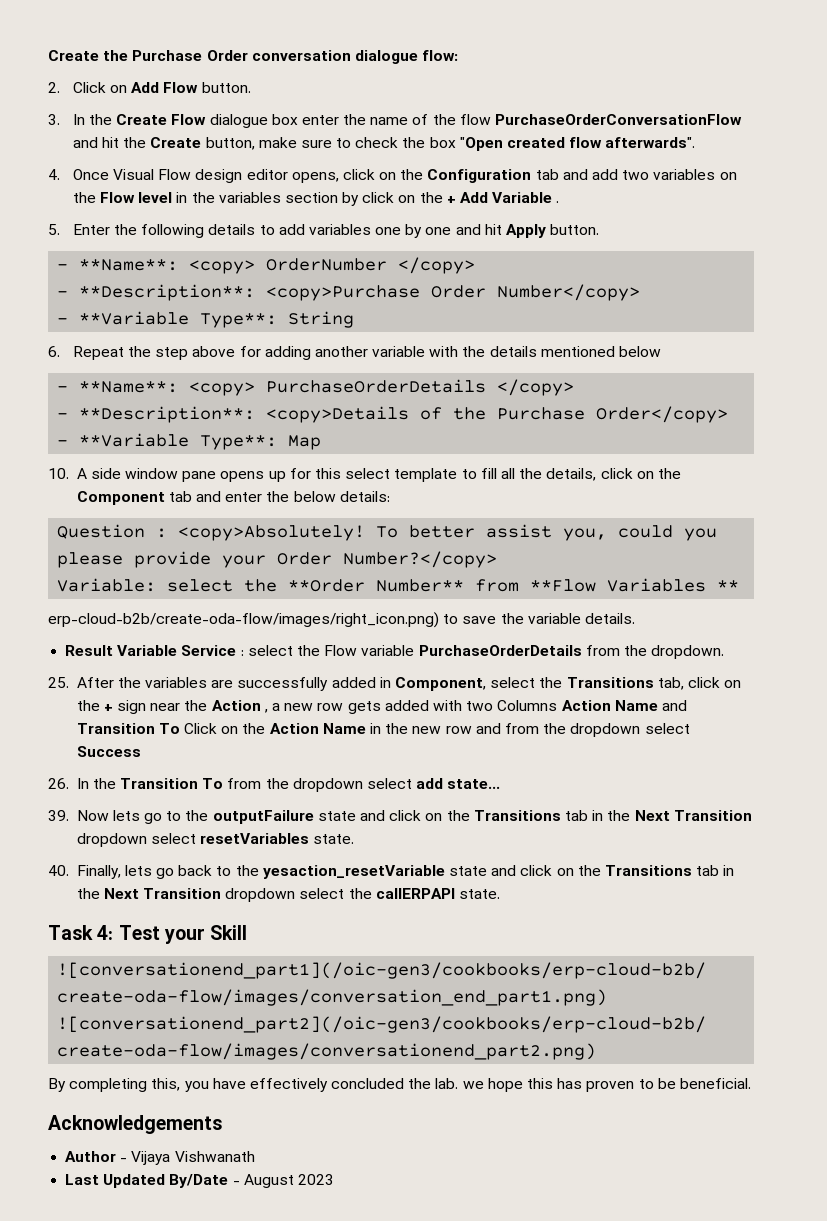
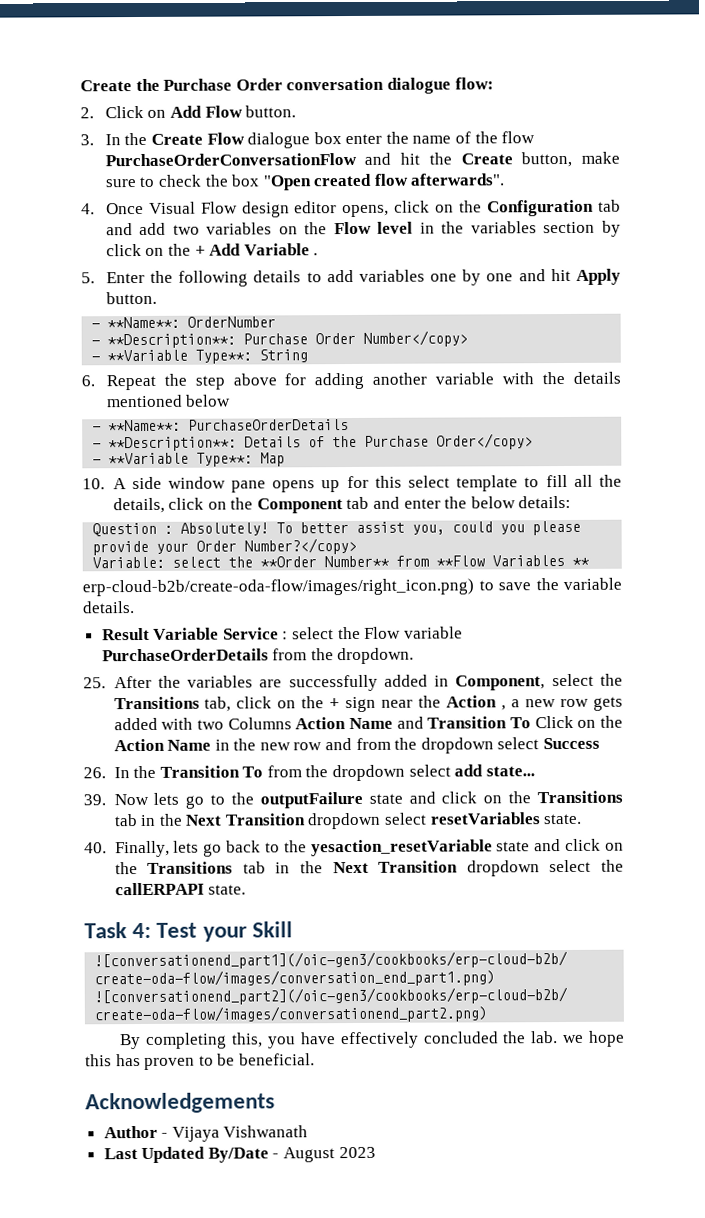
- - **Name**: <copy> OrderNumber </copy>
- - **Description**: <copy>Purchase Order Number</copy>
+ - **Name**: OrderNumber
+ - **Description**: Purchase Order Number</copy>
- - **Name**: <copy> PurchaseOrderDetails </copy>
- - **Description**: <copy>Details of the Purchase Order</copy>
+ - **Name**: PurchaseOrderDetails
+ - **Description**: Details of the Purchase Order</copy>
- Question : <copy>Absolutely!
+ Question : Absolutely!

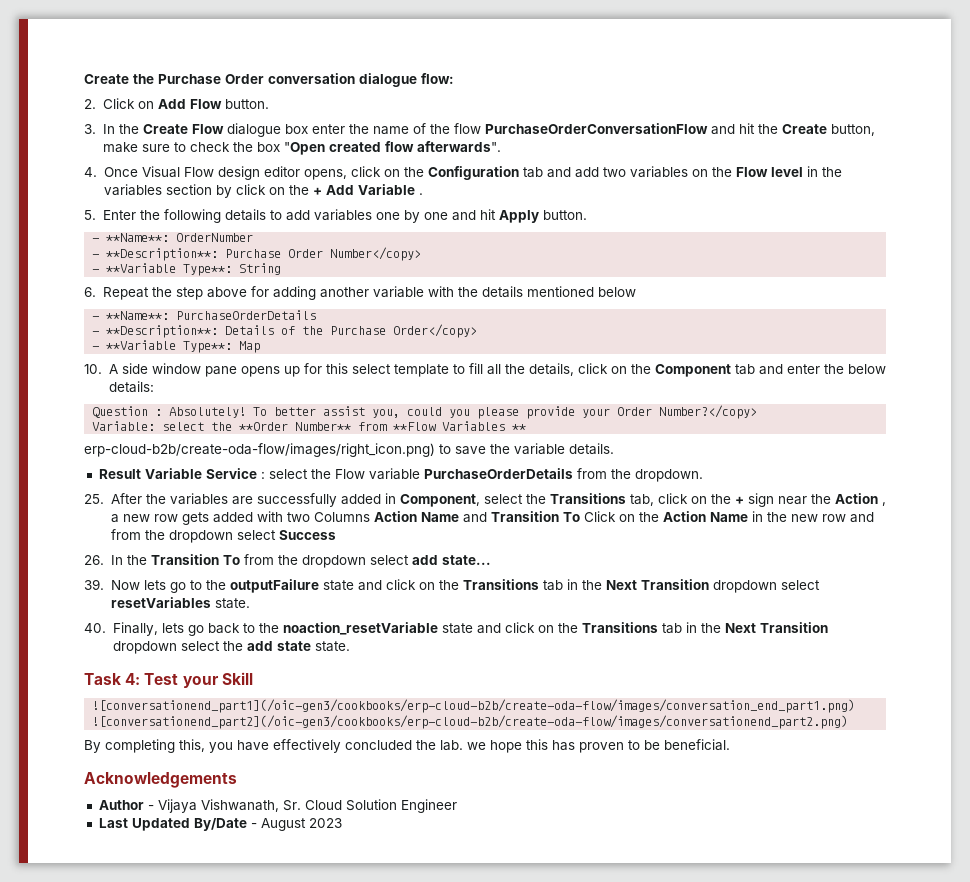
- 40. Finally, lets go back to the yesaction_resetVariable state and click on the Transitions tab in the Next Transition dropdown select the callERPAPI state.
+ 40. Finally, lets go back to the noaction_resetVariable state and click on the Transitions tab in the Next Transition dropdown select the add state state.
- Author - Vijaya Vishwanath
+ Author - Vijaya Vishwanath, Sr. Cloud Solution Engineer

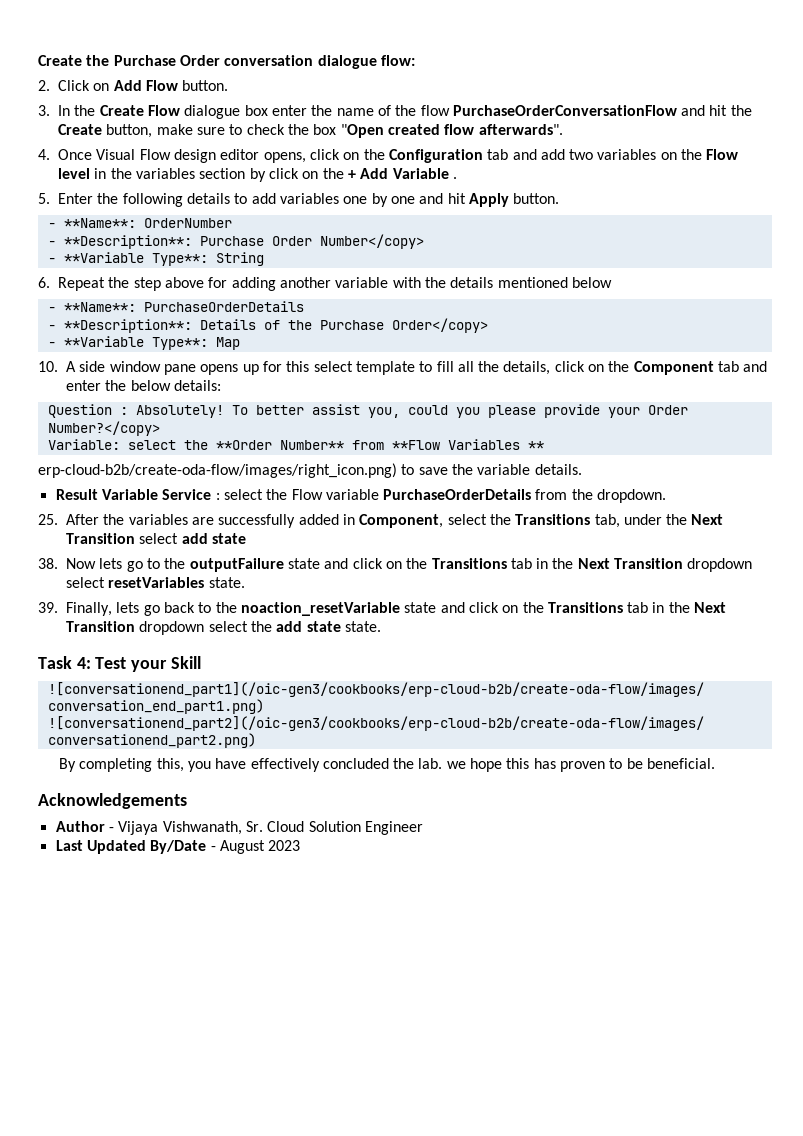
- 25. After the variables are successfully added in Component, select the Transitions tab, click on the + sign near the Action , a new row gets added with two Columns Action Name and Transition To Click on the Action Name in the new row and from the dropdown select Success
- 26. In the Transition To from the dropdown select add state...
- 39. Now lets go to the outputFailure state and click on the Transitions tab in the Next Transition dropdown select resetVariables state.
+ 25. After the variables are successfully added in Component, select the Transitions tab, under the Next Transition select add state
+ 38. Now lets go to the outputFailure state and click on the Transitions tab in the Next Transition dropdown select resetVariables state.
- 40. Finally, lets go back to the noaction_resetVariable state and click on the Transitions tab in the Next Transition dropdown select the add state state.
+ 39. Finally, lets go back to the noaction_resetVariable state and click on the Transitions tab in the Next Transition dropdown select the add state state.

